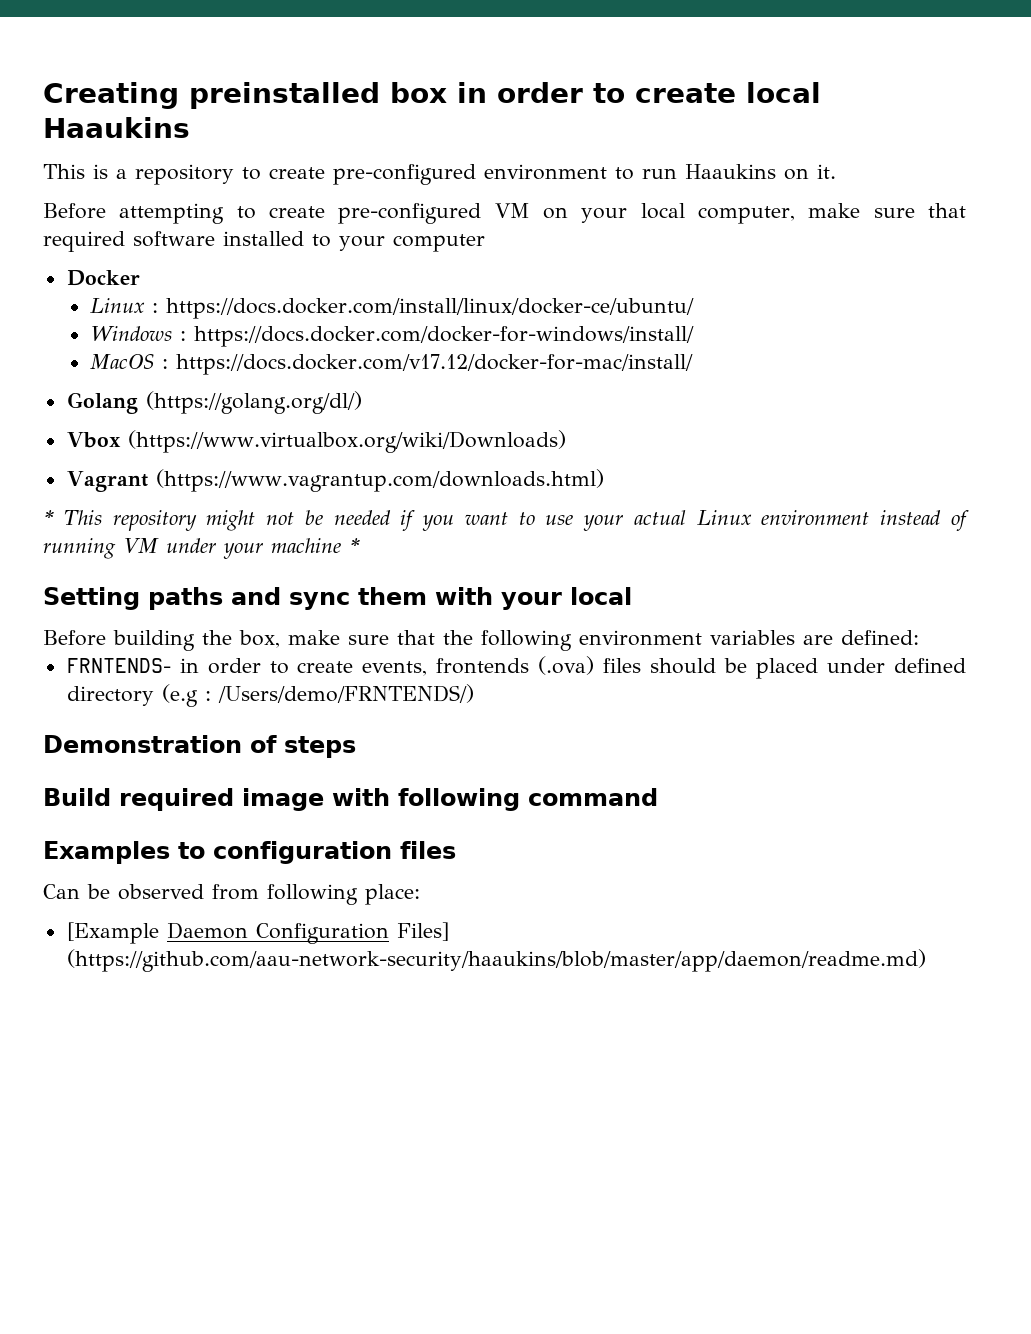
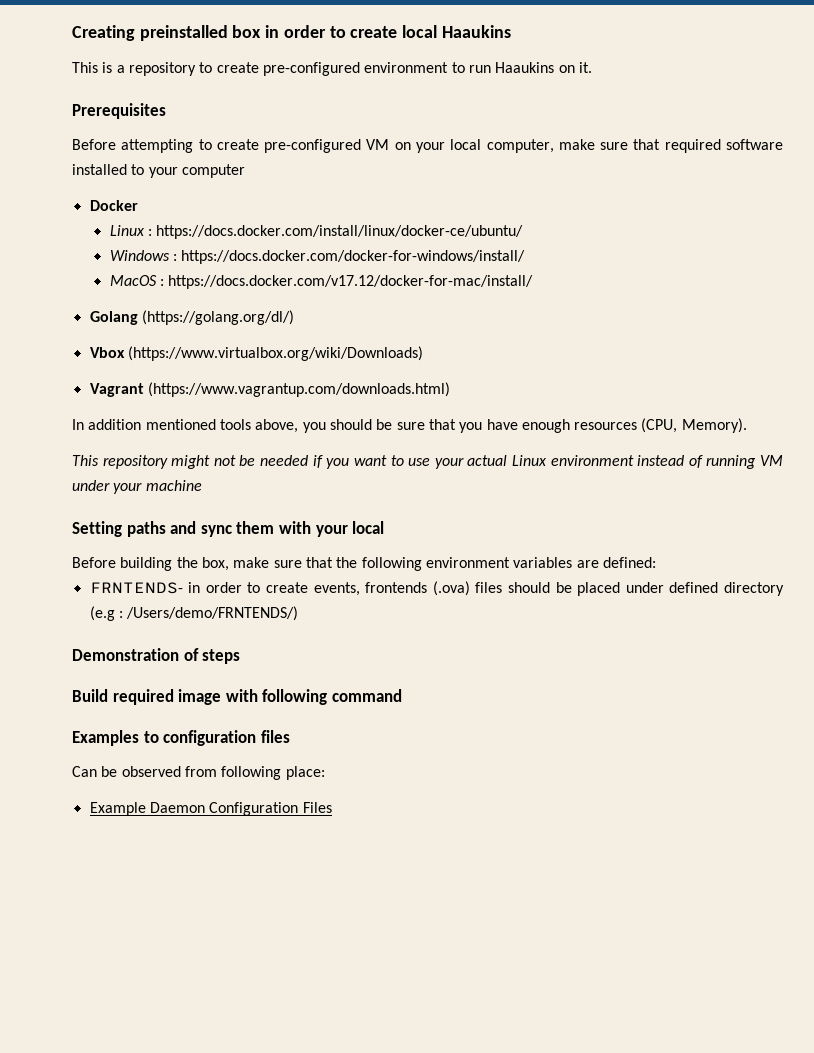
+ Prerequisites
- * This repository might not be needed if you want to use your actual Linux environment instead of running VM under your machine *
+ In addition mentioned tools above, you should be sure that you have enough resources (CPU, Memory).
+ This repository might not be needed if you want to use your actual Linux environment instead of running VM under your machine
- [Example Daemon Configuration Files] (https://github.com/aau-network-security/haaukins/blob/master/app/daemon/readme.md)
+ Example Daemon Configuration Files

